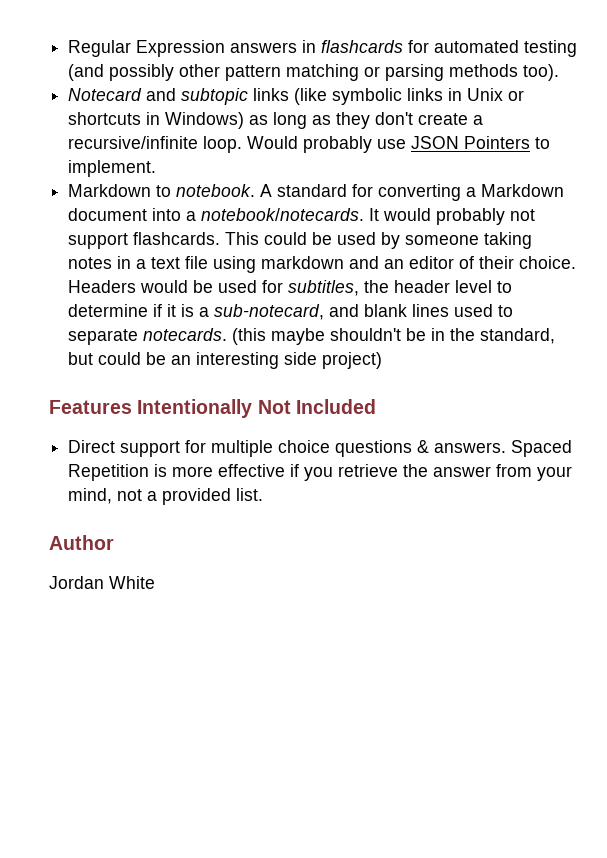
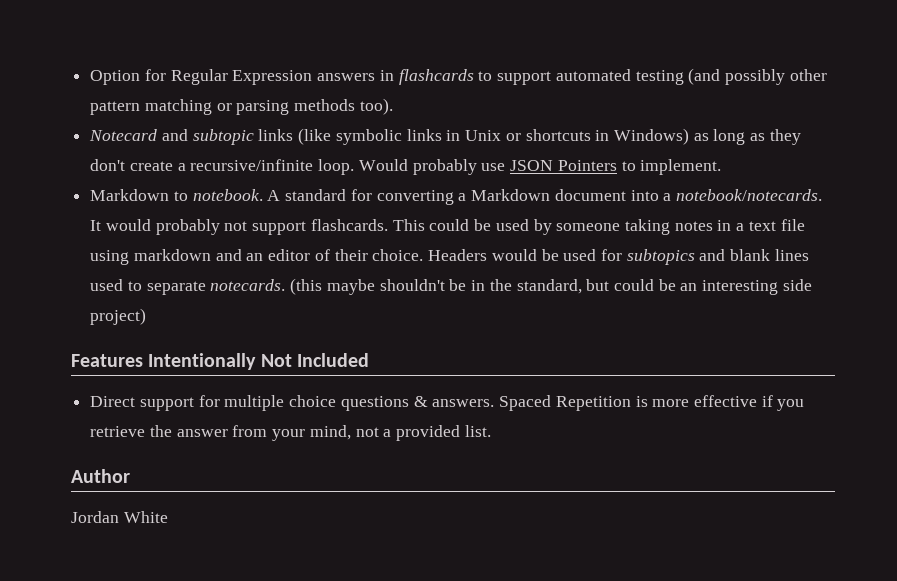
- Regular Expression answers in flashcards for automated testing (and possibly other pattern matching or parsing methods too).
+ Option for Regular Expression answers in flashcards to support automated testing (and possibly other pattern matching or parsing methods too).
- Headers would be used for subtitles, the header level to determine if it is a sub-notecard, and blank lines used to separate notecards.
+ Headers would be used for subtopics and blank lines used to separate notecards.

